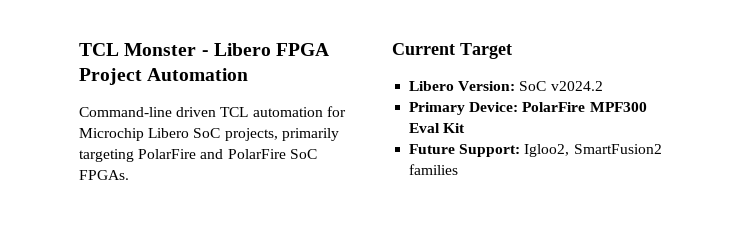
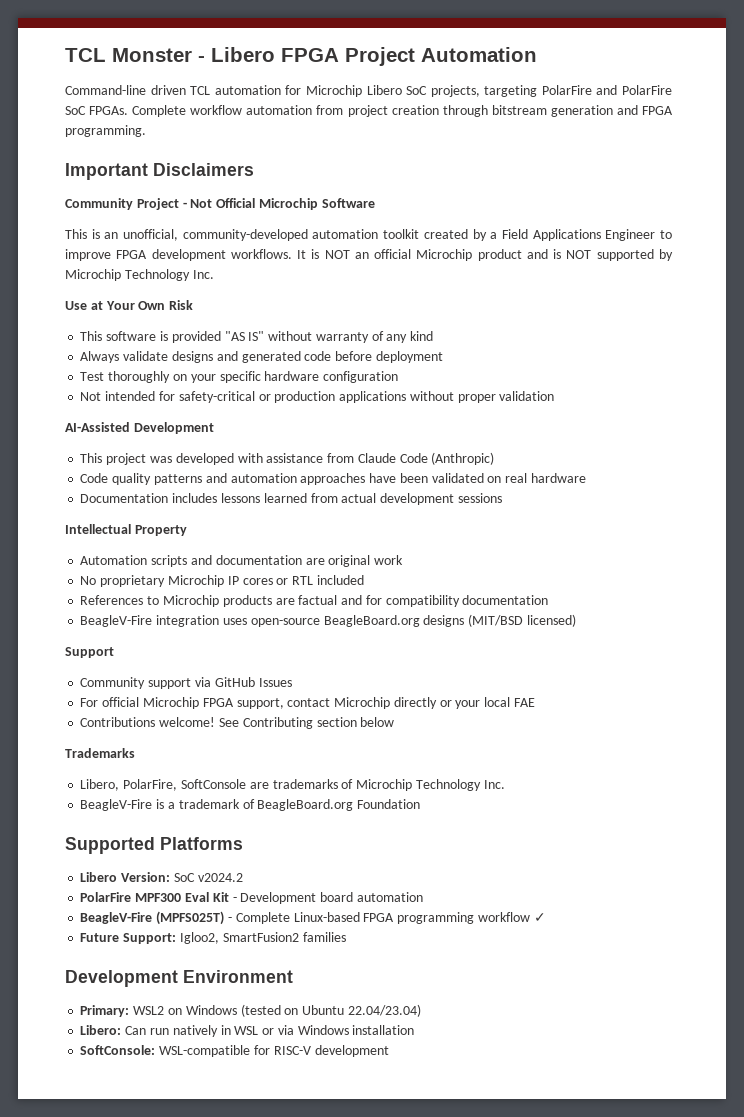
- Command-line driven TCL automation for Microchip Libero SoC projects, primarily targeting PolarFire and PolarFire SoC FPGAs.
- Current Target
+ Command-line driven TCL automation for Microchip Libero SoC projects, targeting PolarFire and PolarFire SoC FPGAs. Complete workflow automation from project creation through bitstream generation and FPGA programming.
+ Important Disclaimers
+ Community Project - Not Official Microchip Software
+ This is an unofficial, community-developed automation toolkit created by a Field Applications Engineer to improve FPGA development workflows. It is NOT an official Microchip product and is NOT supported by Microchip Technology Inc.
+ Use at Your Own Risk
+ This software is provided "AS IS" without warranty of any kind
+ Always validate designs and generated code before deployment
+ Test thoroughly on your specific hardware configuration
+ Not intended for safety-critical or production applications without proper validation
+ AI-Assisted Development
+ This project was developed with assistance from Claude Code (Anthropic)
+ Code quality patterns and automation approaches have been validated on real hardware
+ Documentation includes lessons learned from actual development sessions
+ Intellectual Property
+ Automation scripts and documentation are original work
+ No proprietary Microchip IP cores or RTL included
+ References to Microchip products are factual and for compatibility documentation
+ BeagleV-Fire integration uses open-source BeagleBoard.org designs (MIT/BSD licensed)
+ Support
+ Community support via GitHub Issues
+ For official Microchip FPGA support, contact Microchip directly or your local FAE
+ Contributions welcome! See Contributing section below
+ Trademarks
+ Libero, PolarFire, SoftConsole are trademarks of Microchip Technology Inc.
+ BeagleV-Fire is a trademark of BeagleBoard.org Foundation
+ Supported Platforms
- Primary Device: PolarFire MPF300 Eval Kit
+ PolarFire MPF300 Eval Kit - Development board automation
+ BeagleV-Fire (MPFS025T) - Complete Linux-based FPGA programming workflow ✓
+ Development Environment
+ Primary: WSL2 on Windows (tested on Ubuntu 22.04/23.04)
+ Libero: Can run natively in WSL or via Windows installation
+ SoftConsole: WSL-compatible for RISC-V development

